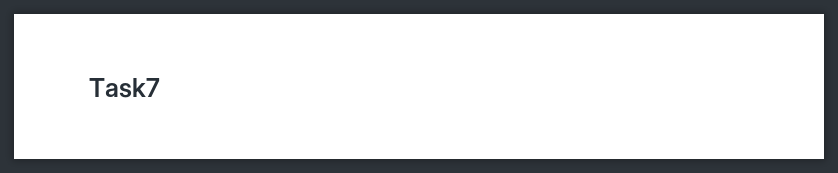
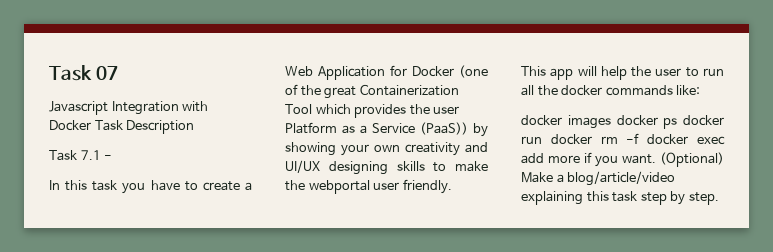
- Task7
+ Task 07
+ Javascript Integration with Docker Task Description
+ Task 7.1 -
+ In this task you have to create a Web Application for Docker (one of the great Containerization Tool which provides the user Platform as a Service (PaaS)) by showing your own creativity and UI/UX designing skills to make the webportal user friendly.
+ This app will help the user to run all the docker commands like:
+ docker images docker ps docker run docker rm -f docker exec add more if you want. (Optional) Make a blog/article/video explaining this task step by step.

